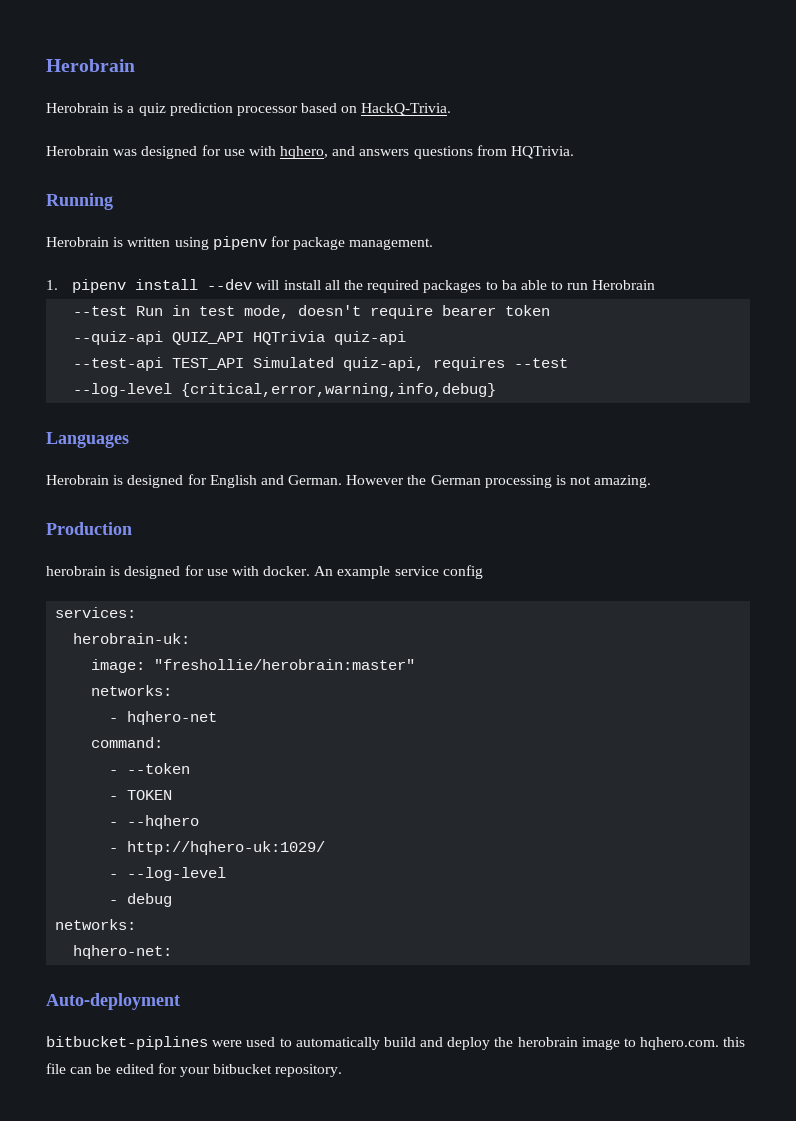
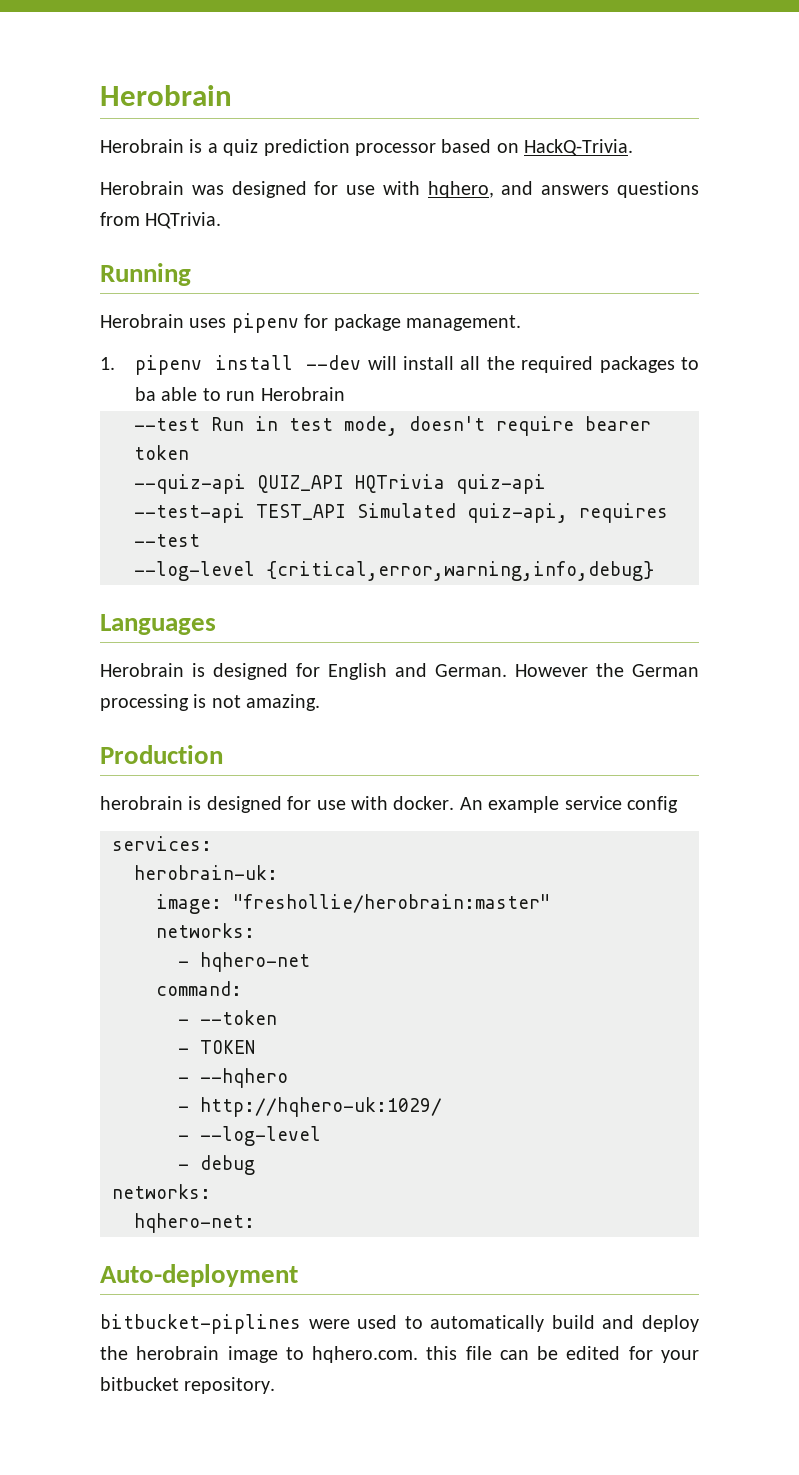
- Herobrain is written using pipenv for package management.
+ Herobrain uses pipenv for package management.

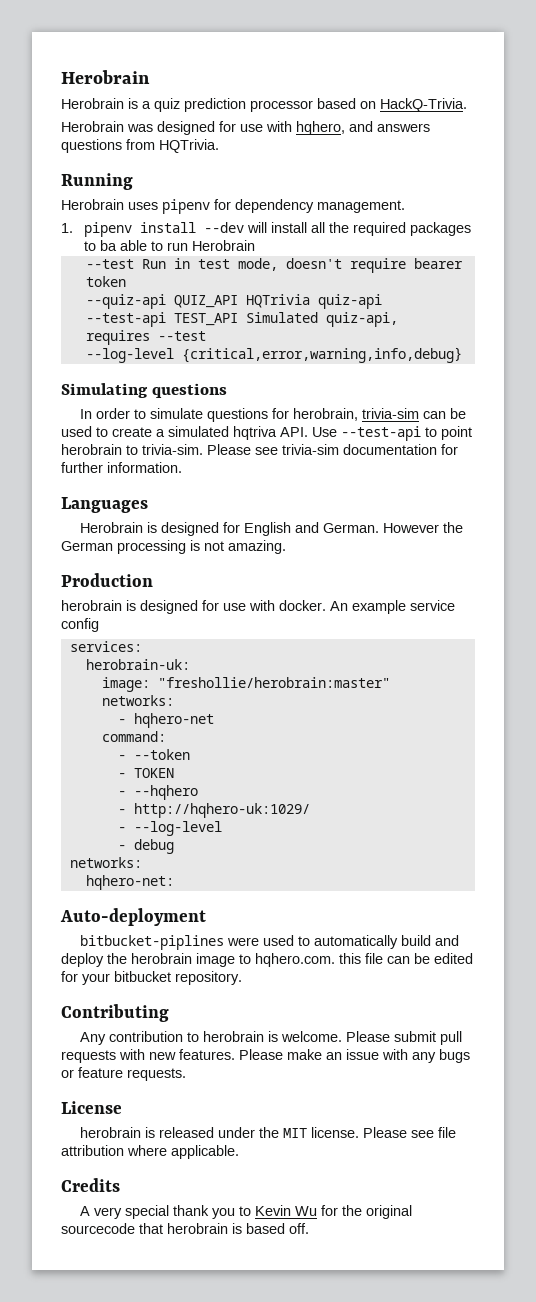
- Herobrain uses pipenv for package management.
+ Herobrain uses pipenv for dependency management.
+ Simulating questions
+ In order to simulate questions for herobrain, trivia-sim can be used to create a simulated hqtriva API. Use --test-api to point herobrain to trivia-sim. Please see trivia-sim documentation for further information.
+ Contributing
+ Any contribution to herobrain is welcome. Please submit pull requests with new features. Please make an issue with any bugs or feature requests.
+ License
+ herobrain is released under the MIT license. Please see file attribution where applicable.
+ Credits
+ A very special thank you to Kevin Wu for the original sourcecode that herobrain is based off.

